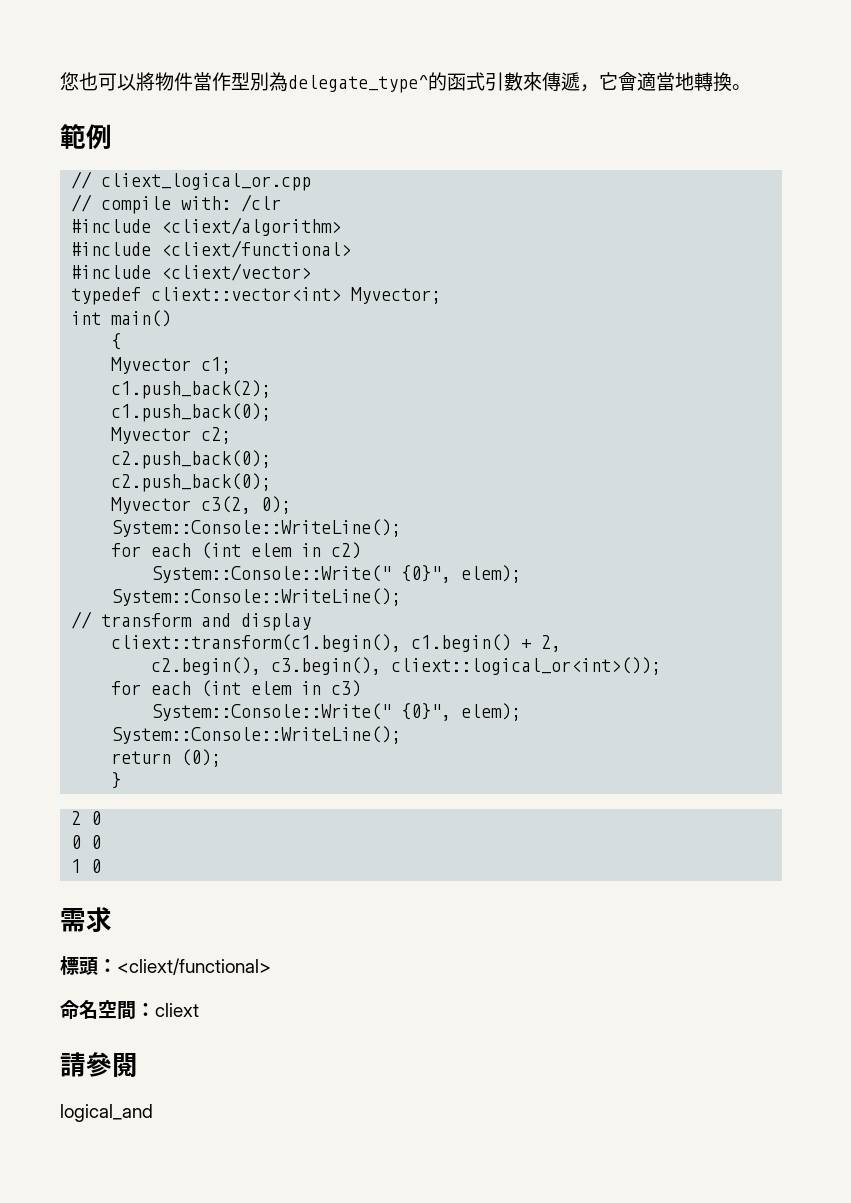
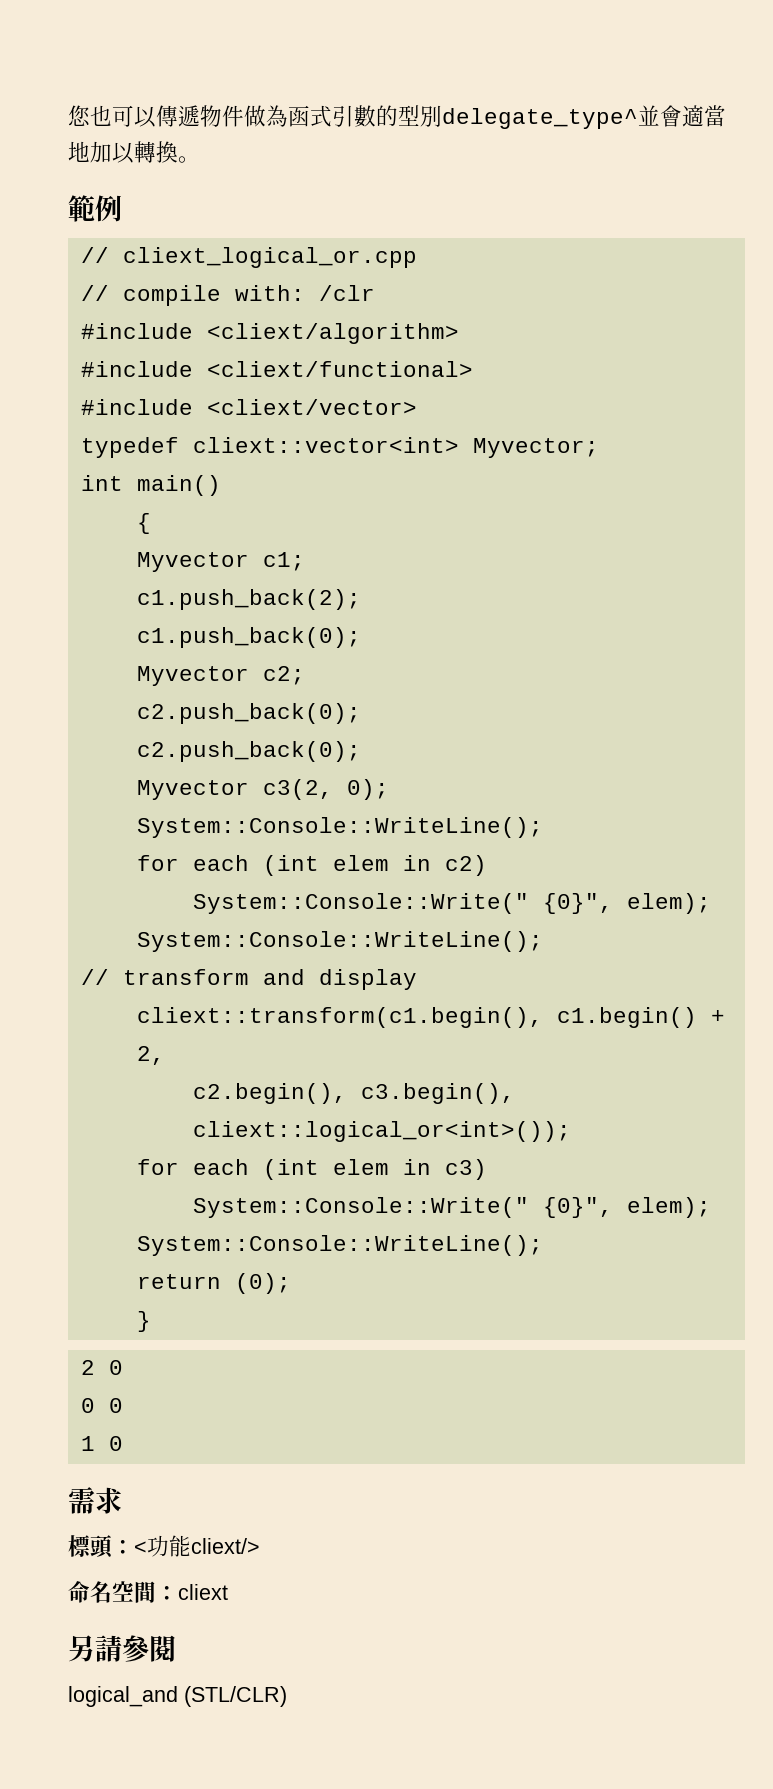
- 您也可以將物件當作型別為delegate_type^的函式引數來傳遞，它會適當地轉換。
+ 您也可以傳遞物件做為函式引數的型別delegate_type^並會適當地加以轉換。
- 標頭：<cliext/functional>
+ 標頭：<功能cliext/>
- 請參閱
+ 另請參閱
- logical_and
+ logical_and (STL/CLR)

